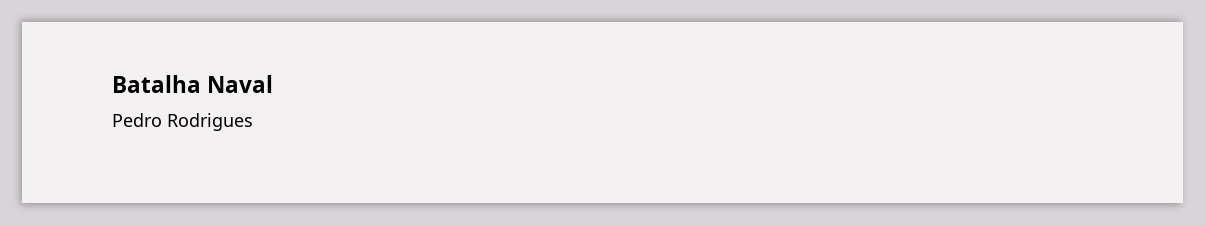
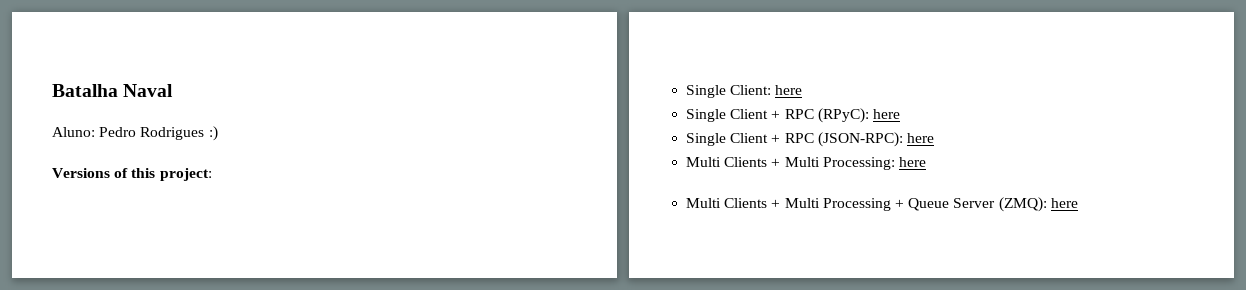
- Pedro Rodrigues
+ Aluno: Pedro Rodrigues :)
+ Versions of this project:
+ Single Client: here
+ Single Client + RPC (RPyC): here
+ Single Client + RPC (JSON-RPC): here
+ Multi Clients + Multi Processing: here
+ Multi Clients + Multi Processing + Queue Server (ZMQ): here

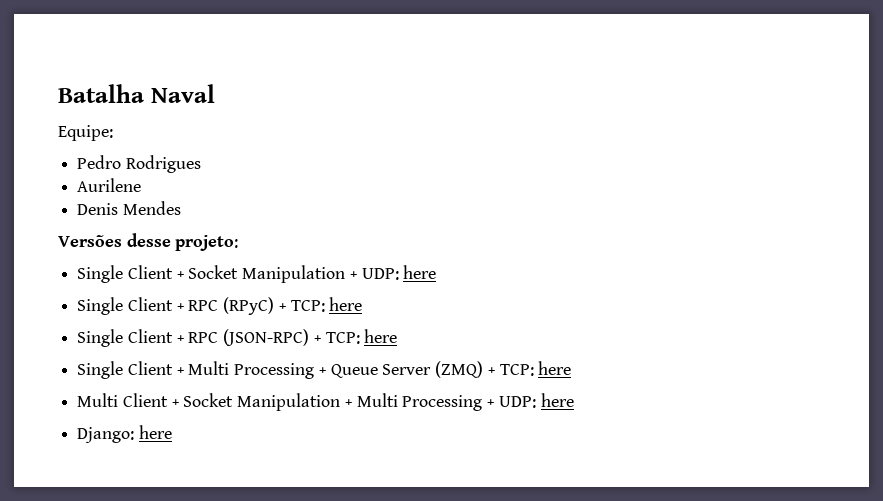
- Aluno: Pedro Rodrigues :)
- Versions of this project:
- Single Client: here
- Single Client + RPC (RPyC): here
- Single Client + RPC (JSON-RPC): here
- Multi Clients + Multi Processing: here
- Multi Clients + Multi Processing + Queue Server (ZMQ): here
+ Equipe:
+ Pedro Rodrigues
+ Aurilene
+ Denis Mendes
+ Versões desse projeto:
+ Single Client + Socket Manipulation + UDP: here
+ Single Client + RPC (RPyC) + TCP: here
+ Single Client + RPC (JSON-RPC) + TCP: here
+ Single Client + Multi Processing + Queue Server (ZMQ) + TCP: here
+ Multi Client + Socket Manipulation + Multi Processing + UDP: here
+ Django: here

